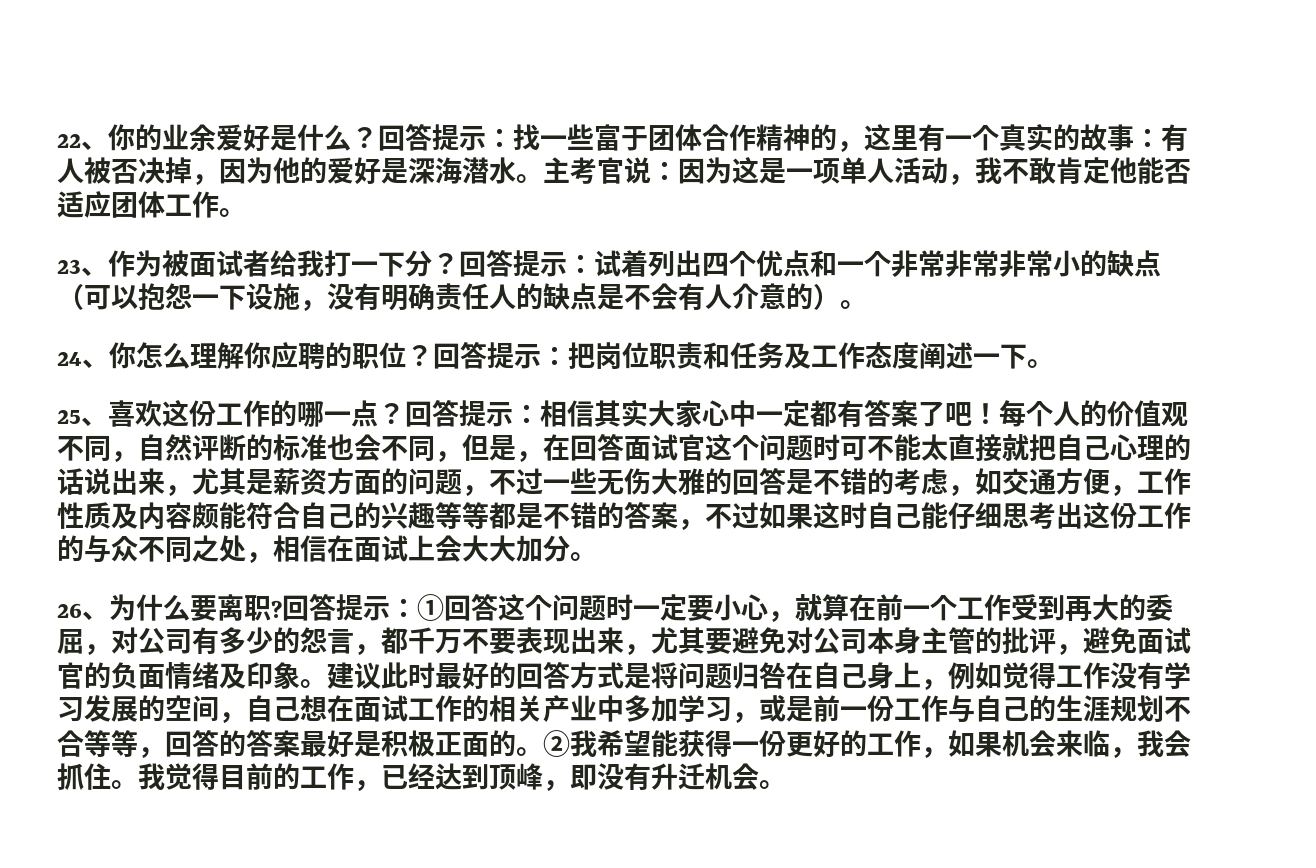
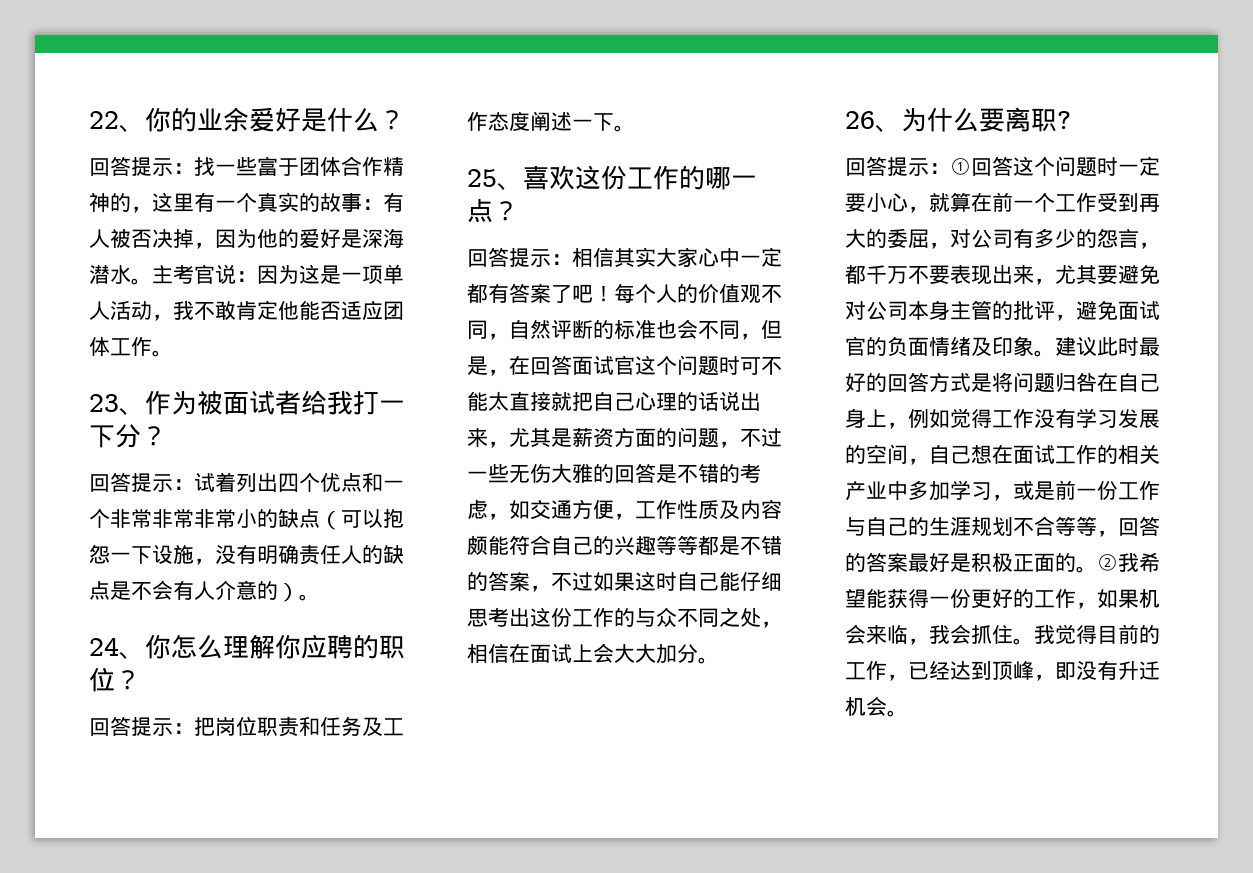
- 22、你的业余爱好是什么？回答提示：找一些富于团体合作精神的，这里有一个真实的故事：有人被否决掉，因为他的爱好是深海潜水。
+ 22、你的业余爱好是什么？
+ 回答提示：找一些富于团体合作精神的，这里有一个真实的故事：有人被否决掉，因为他的爱好是深海潜水。
- 23、作为被面试者给我打一下分？回答提示：试着列出四个优点和一个非常非常非常小的缺点（可以抱怨一下设施，没有明确责任人的缺点是不会有人介意的）。
+ 23、作为被面试者给我打一下分？
+ 回答提示：试着列出四个优点和一个非常非常非常小的缺点（可以抱怨一下设施，没有明确责任人的缺点是不会有人介意的）。
- 24、你怎么理解你应聘的职位？回答提示：把岗位职责和任务及工作态度阐述一下。
+ 24、你怎么理解你应聘的职位？
+ 回答提示：把岗位职责和任务及工作态度阐述一下。
- 25、喜欢这份工作的哪一点？回答提示：相信其实大家心中一定都有答案了吧！
+ 25、喜欢这份工作的哪一点？
+ 回答提示：相信其实大家心中一定都有答案了吧！
- 26、为什么要离职?回答提示：①回答这个问题时一定要小心，就算在前一个工作受到再大的委屈，对公司有多少的怨言，都千万不要表现出来，尤其要避免对公司本身主管的批评，避免面试官的负面情绪及印象。
+ 26、为什么要离职?
+ 回答提示：①回答这个问题时一定要小心，就算在前一个工作受到再大的委屈，对公司有多少的怨言，都千万不要表现出来，尤其要避免对公司本身主管的批评，避免面试官的负面情绪及印象。

